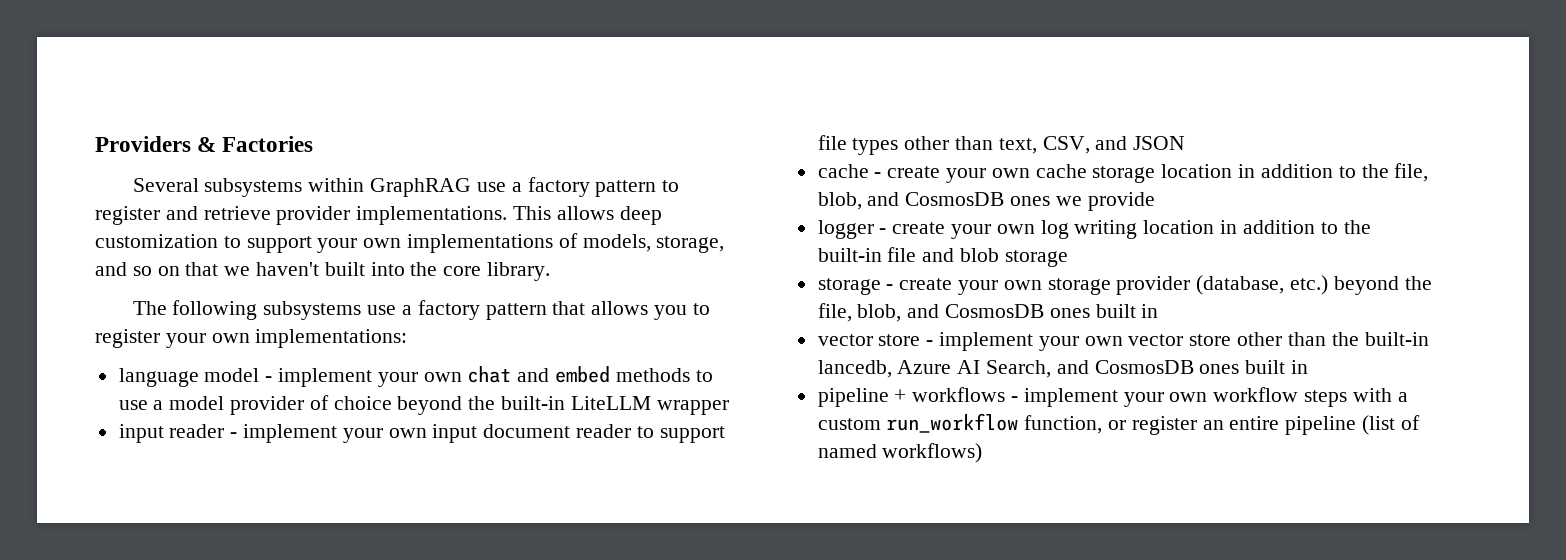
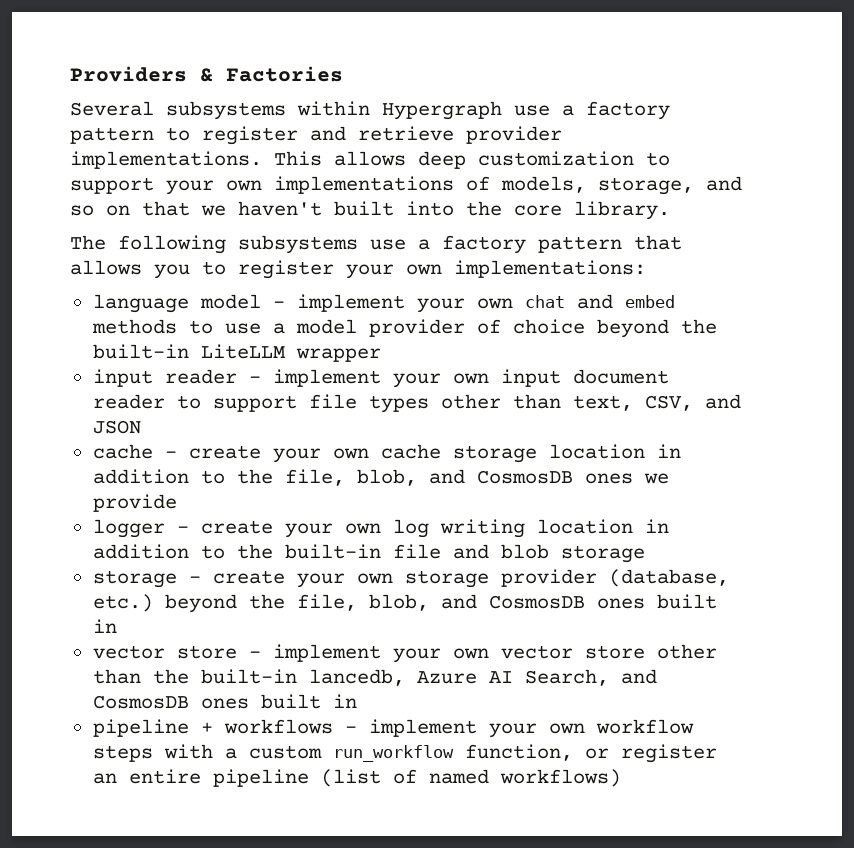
- Several subsystems within GraphRAG use a factory pattern to register and retrieve provider implementations.
+ Several subsystems within Hypergraph use a factory pattern to register and retrieve provider implementations.

